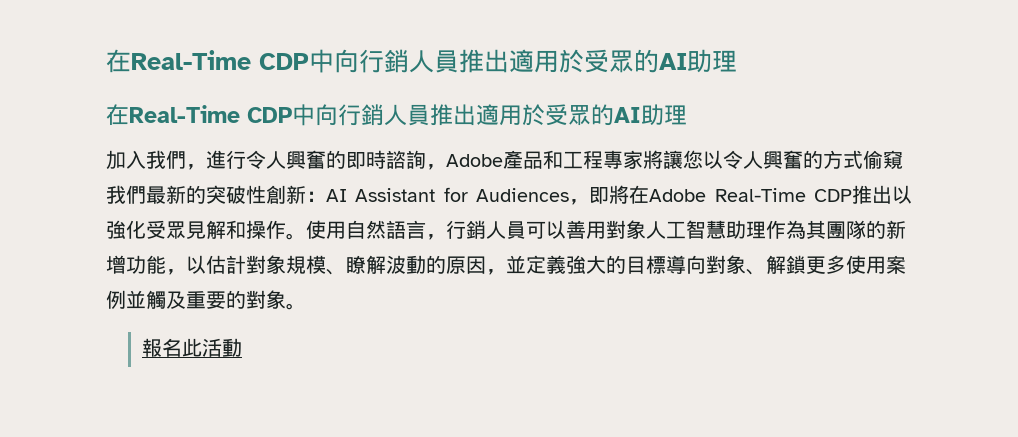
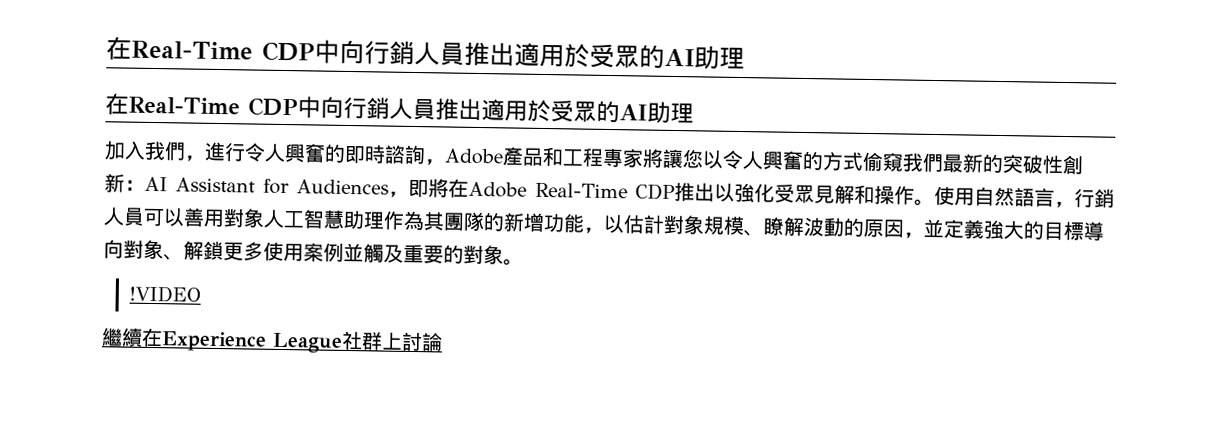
- 報名此活動
+ !VIDEO
+ 繼續在Experience League社群上討論

